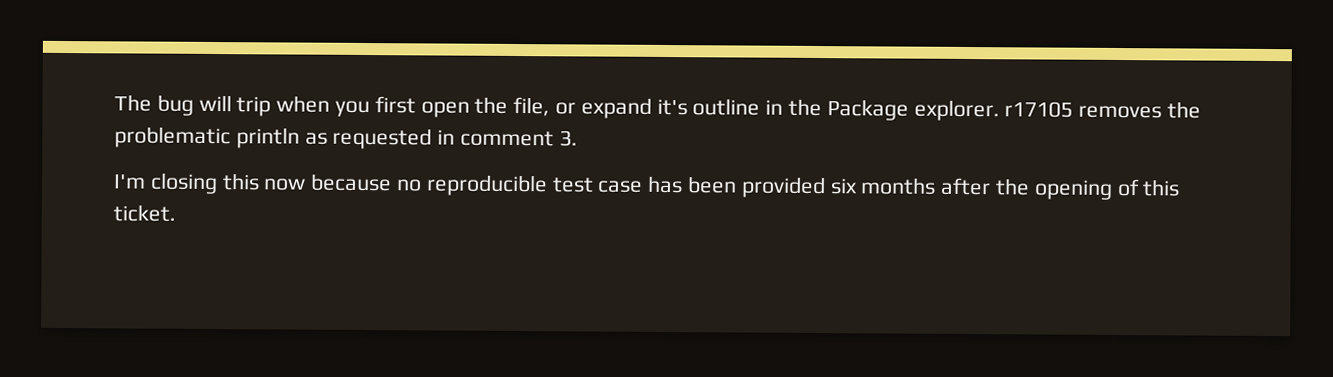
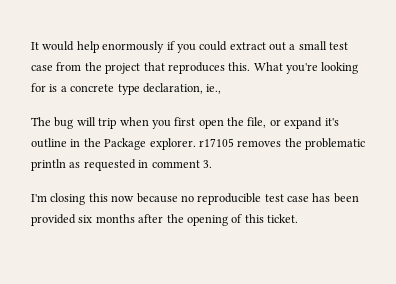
+ It would help enormously if you could extract out a small test case from the project that reproduces this. What you're looking for is a concrete type declaration, ie.,

